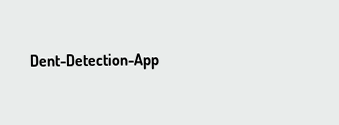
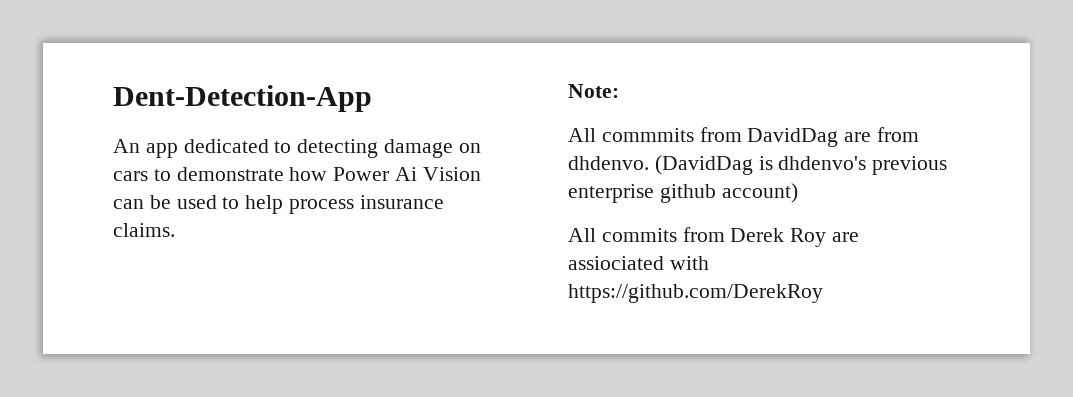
+ An app dedicated to detecting damage on cars to demonstrate how Power Ai Vision can be used to help process insurance claims.
+ Note:
+ All commmits from DavidDag are from dhdenvo. (DavidDag is dhdenvo's previous enterprise github account)
+ All commits from Derek Roy are assiociated with https://github.com/DerekRoy

